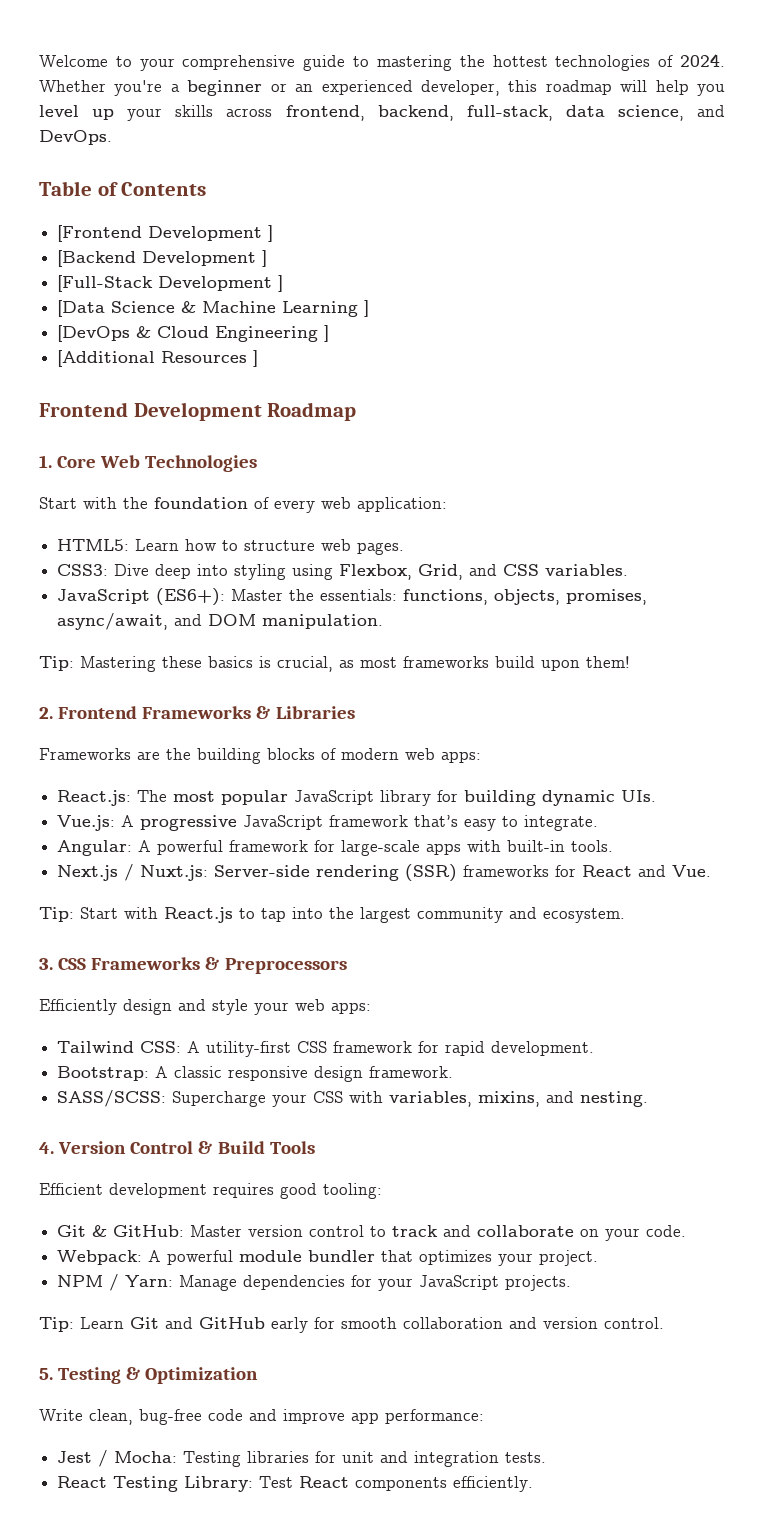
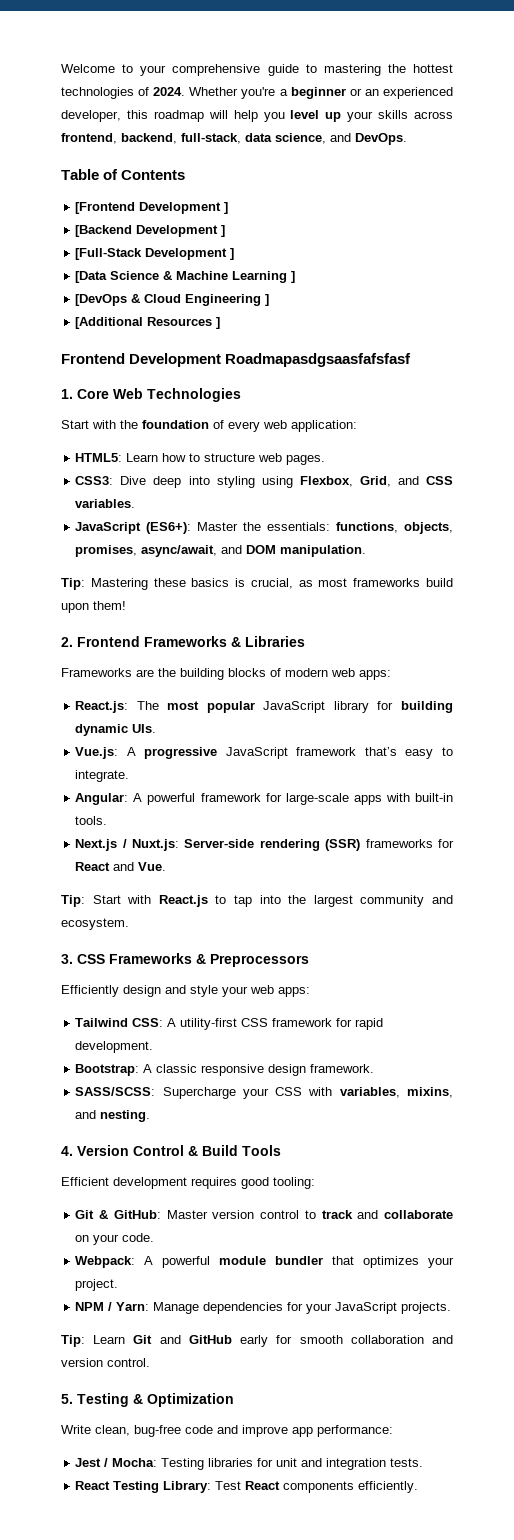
- Frontend Development Roadmap
+ Frontend Development Roadmapasdgsaasfafsfasf

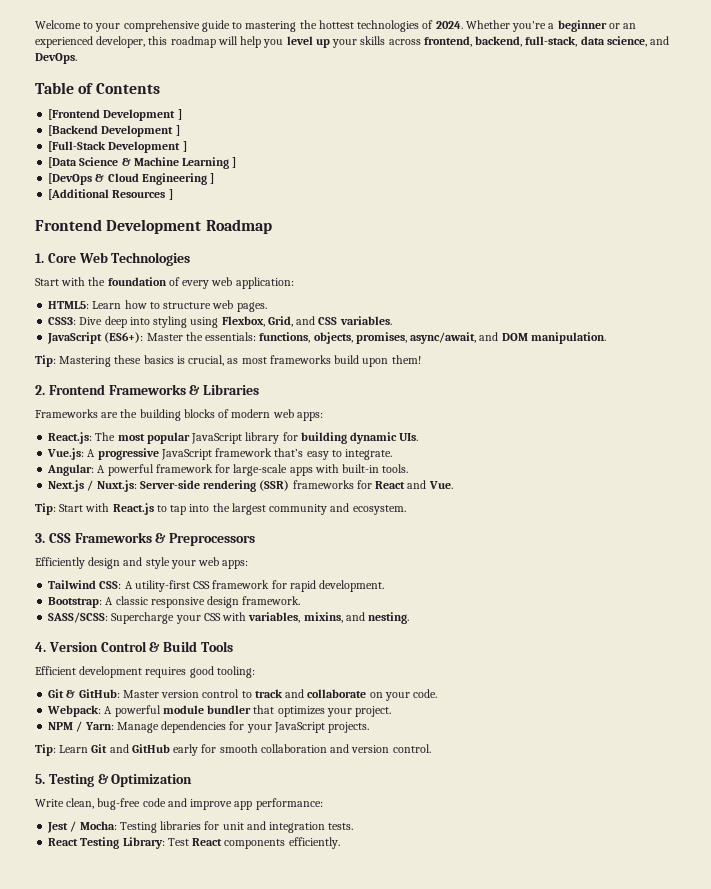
- Frontend Development Roadmapasdgsaasfafsfasf
+ Frontend Development Roadmap

